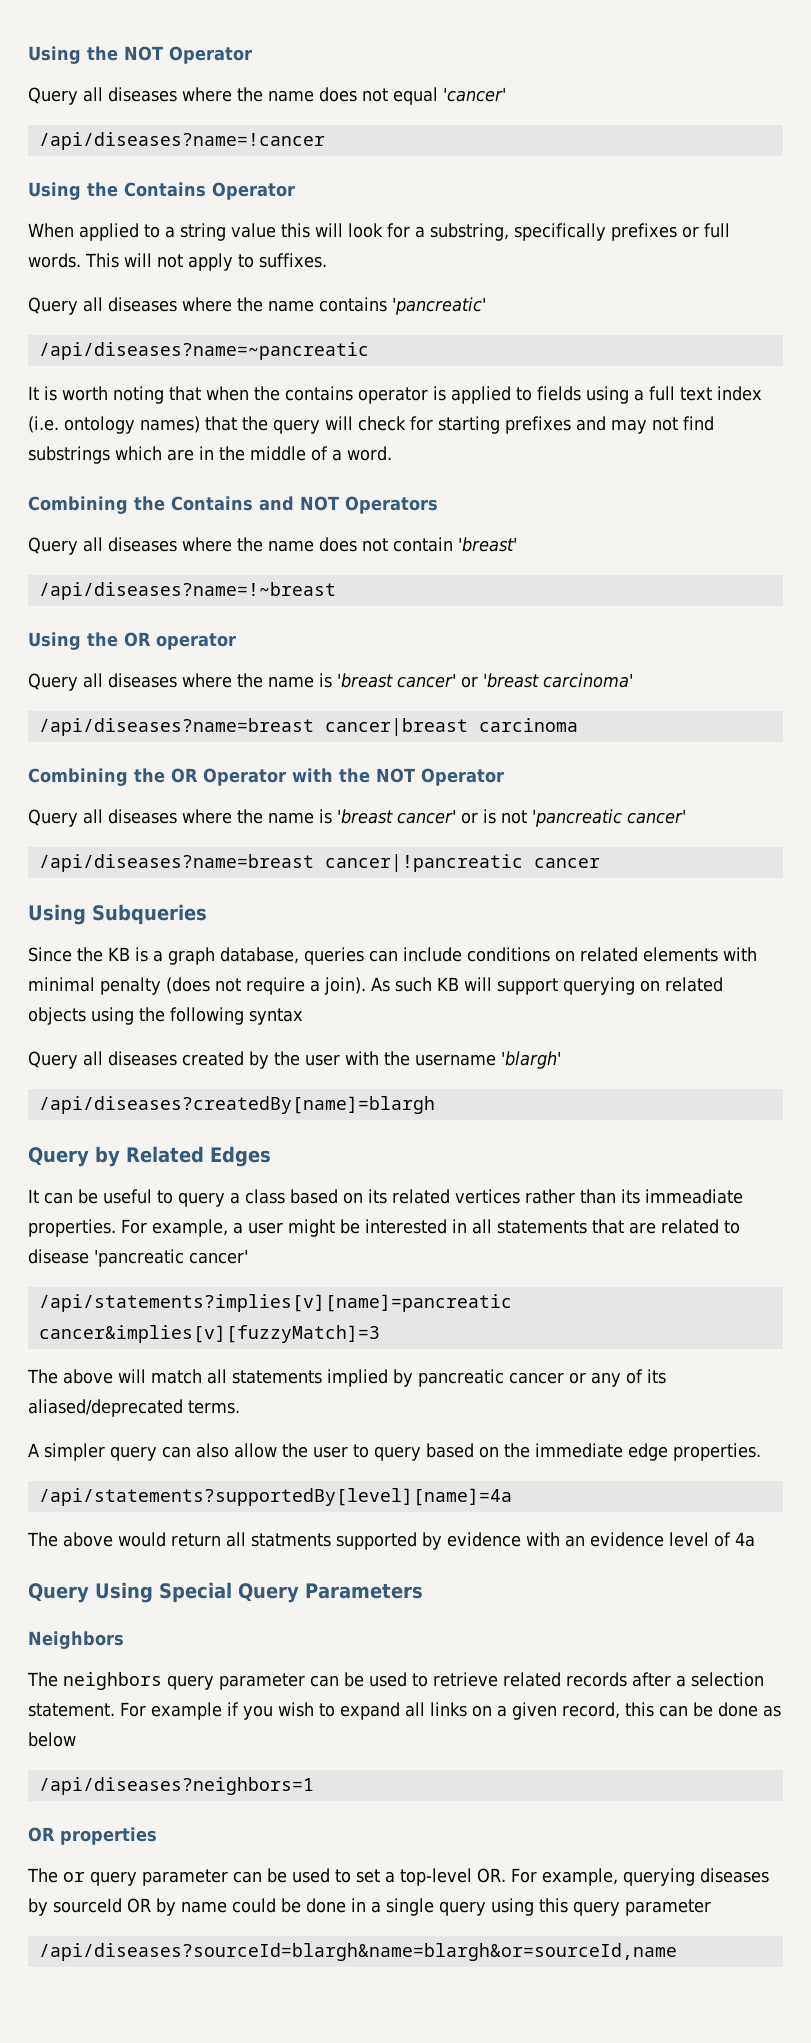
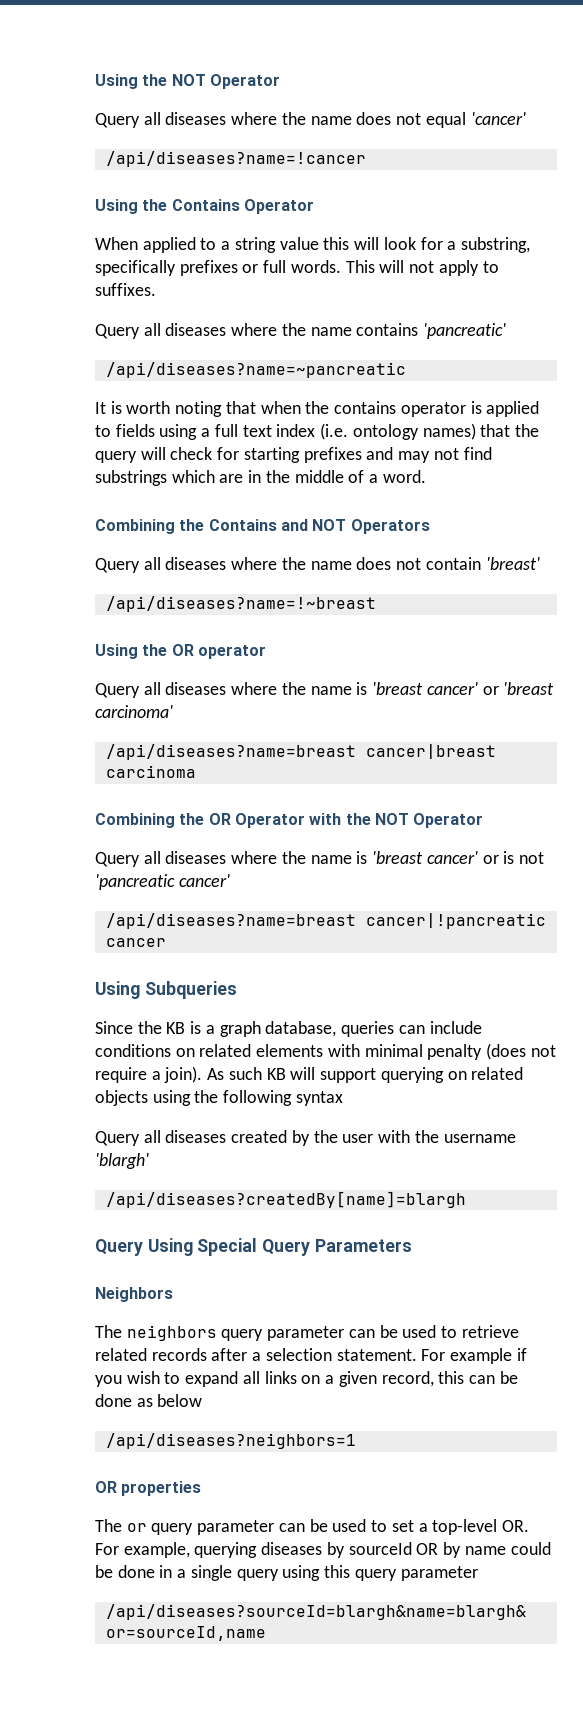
- Query by Related Edges
- It can be useful to query a class based on its related vertices rather than its immeadiate properties. For example, a user might be interested in all statements that are related to disease 'pancreatic cancer'
- /api/statements?implies[v][name]=pancreatic cancer&implies[v][fuzzyMatch]=3
- The above will match all statements implied by pancreatic cancer or any of its aliased/deprecated terms.
- A simpler query can also allow the user to query based on the immediate edge properties.
- /api/statements?supportedBy[level][name]=4a
- The above would return all statments supported by evidence with an evidence level of 4a

